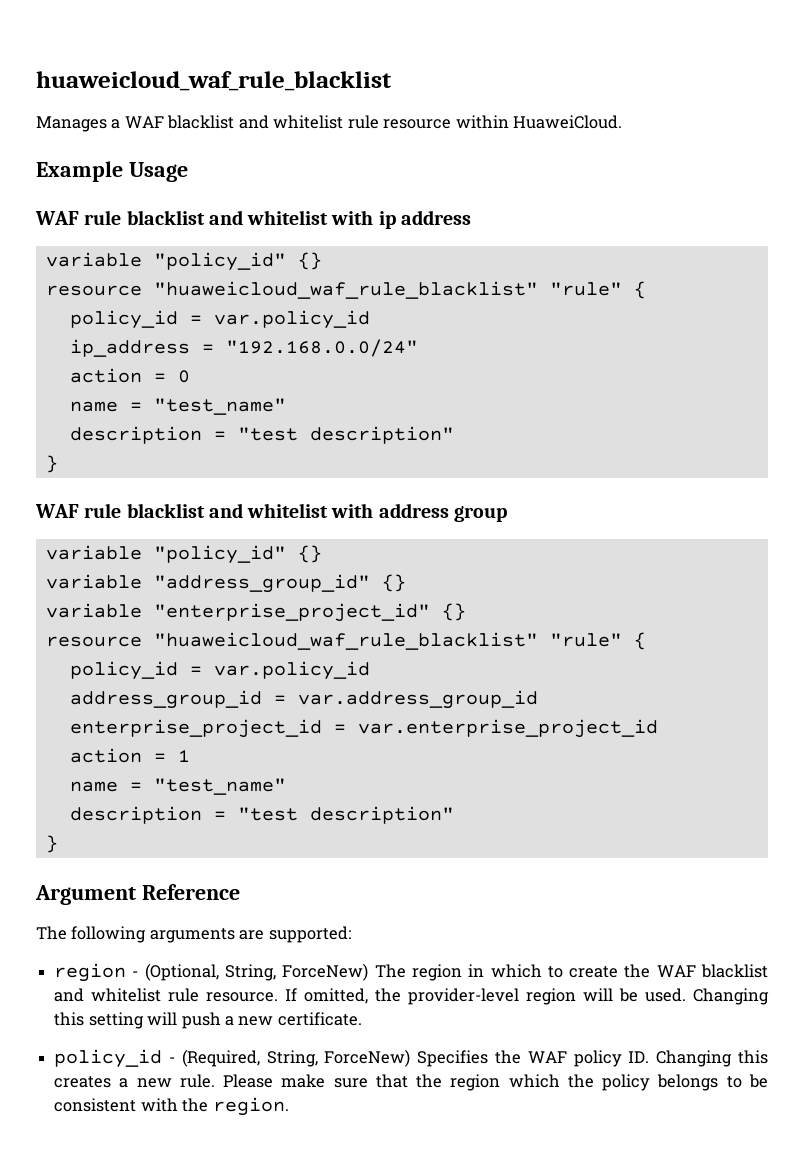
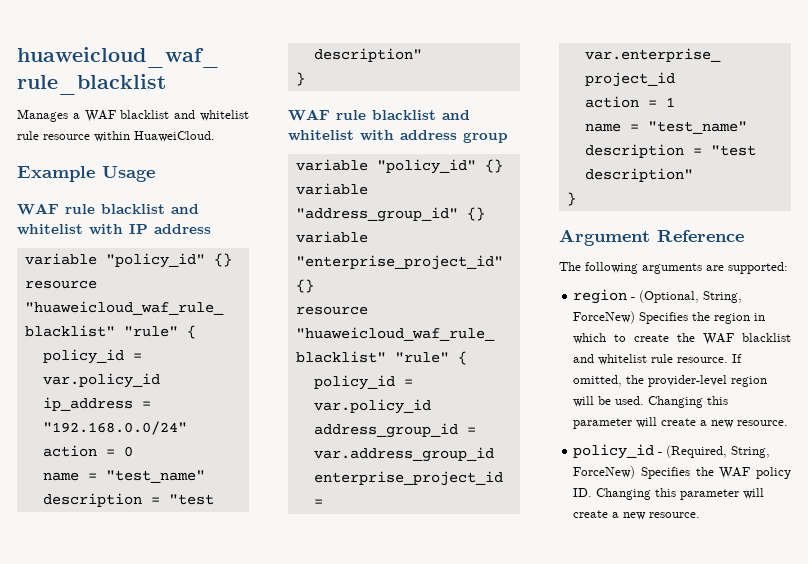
- WAF rule blacklist and whitelist with ip address
+ WAF rule blacklist and whitelist with IP address
- region - (Optional, String, ForceNew) The region in which to create the WAF blacklist and whitelist rule resource.
+ region - (Optional, String, ForceNew) Specifies the region in which to create the WAF blacklist and whitelist rule resource.
- If omitted, the provider-level region will be used. Changing this setting will push a new certificate.
+ If omitted, the provider-level region will be used. Changing this parameter will create a new resource.
- policy_id - (Required, String, ForceNew) Specifies the WAF policy ID. Changing this creates a new rule. Please make sure that the region which the policy belongs to be consistent with the region.
+ policy_id - (Required, String, ForceNew) Specifies the WAF policy ID. Changing this parameter will create a new resource.

